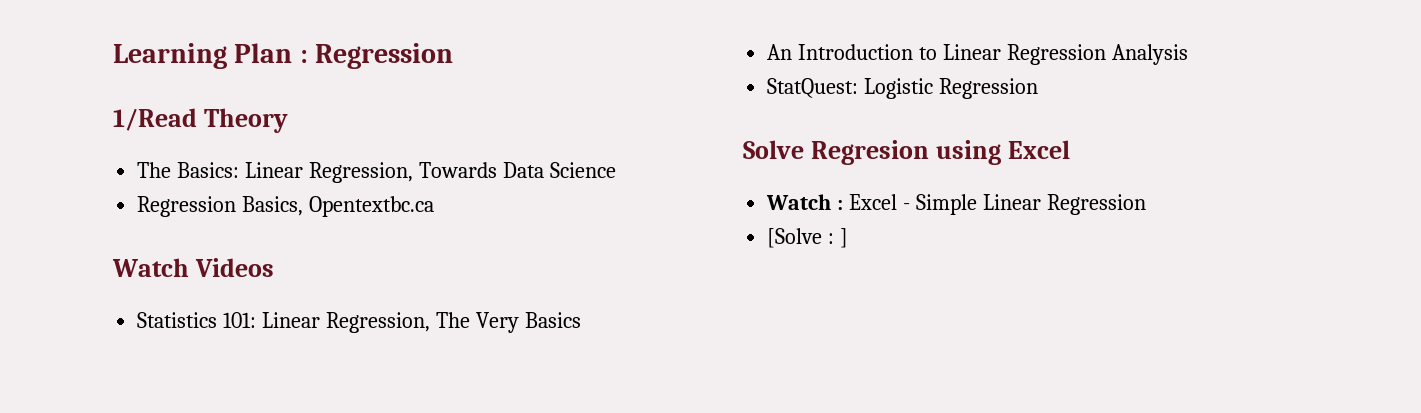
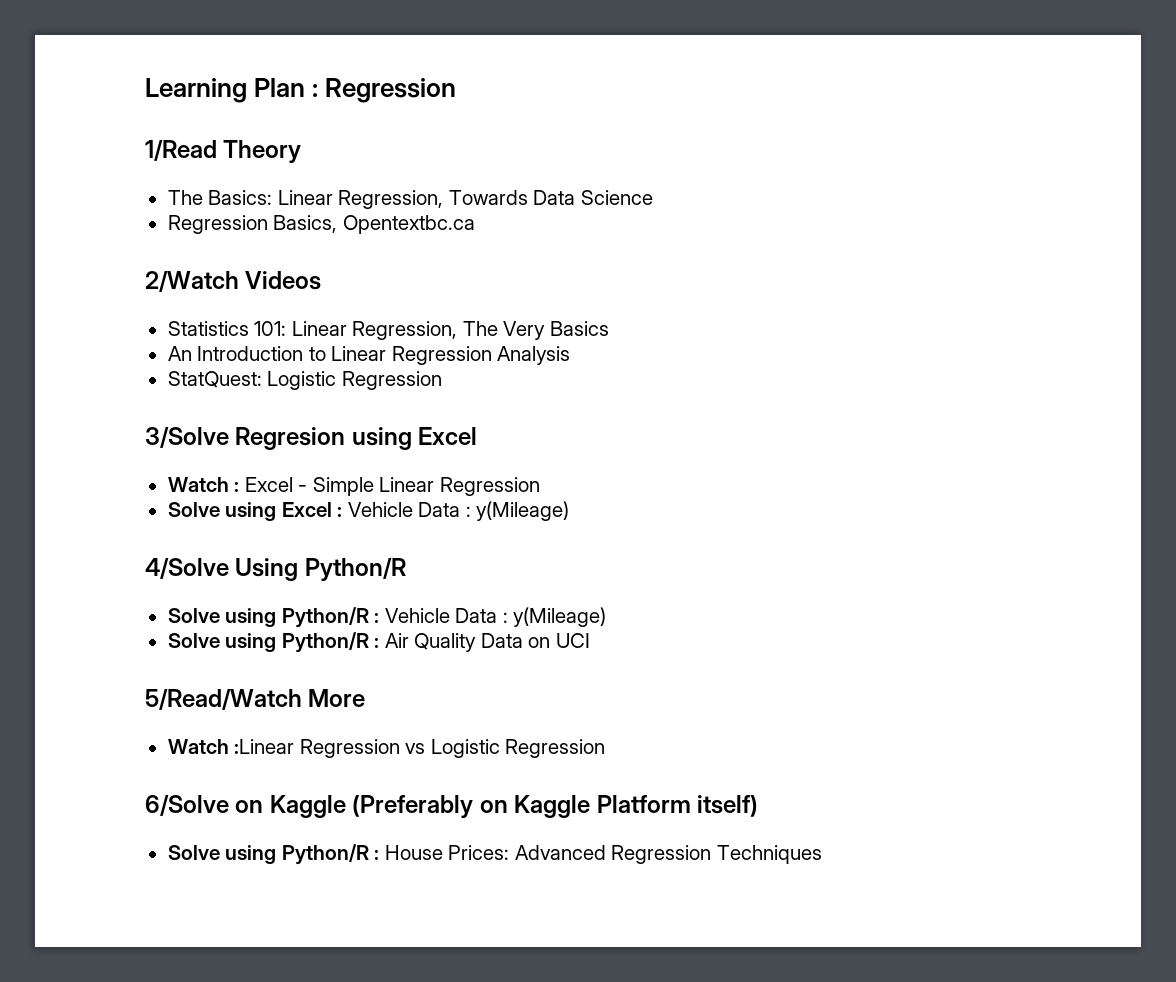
- Watch Videos
+ 2/Watch Videos
- Solve Regresion using Excel
+ 3/Solve Regresion using Excel
- [Solve : ]
+ Solve using Excel : Vehicle Data : y(Mileage)
+ 4/Solve Using Python/R
+ Solve using Python/R : Vehicle Data : y(Mileage)
+ Solve using Python/R : Air Quality Data on UCI
+ 5/Read/Watch More
+ Watch :Linear Regression vs Logistic Regression
+ 6/Solve on Kaggle (Preferably on Kaggle Platform itself)
+ Solve using Python/R : House Prices: Advanced Regression Techniques

